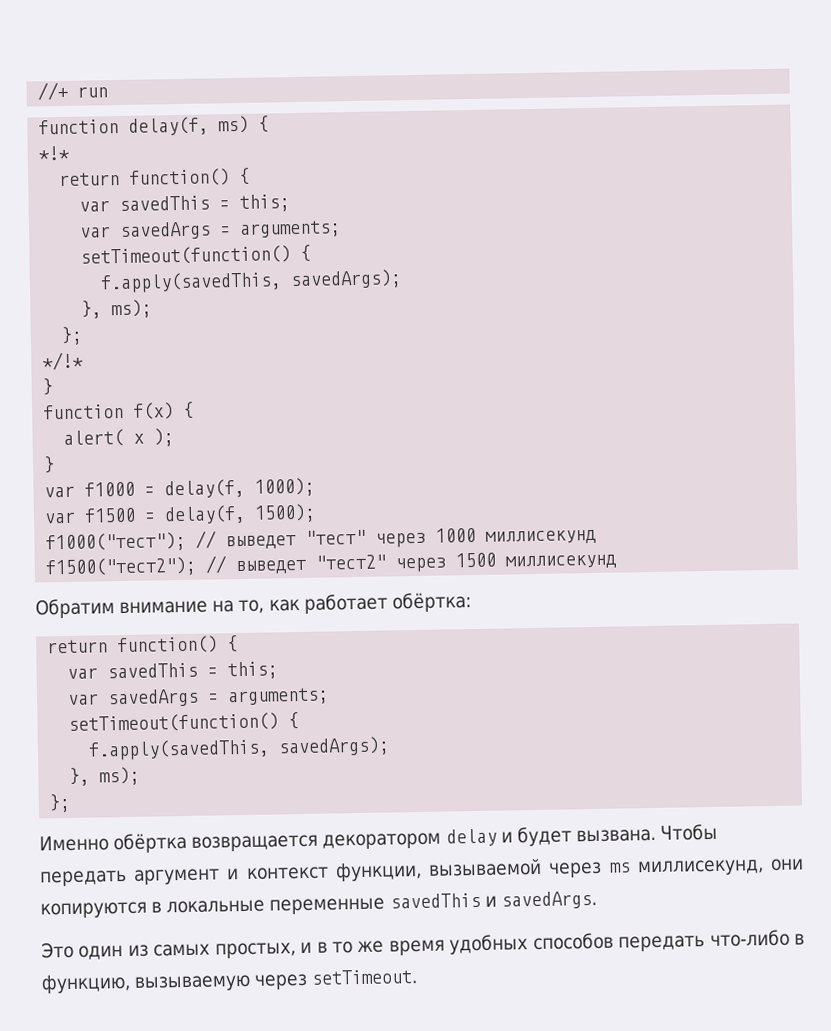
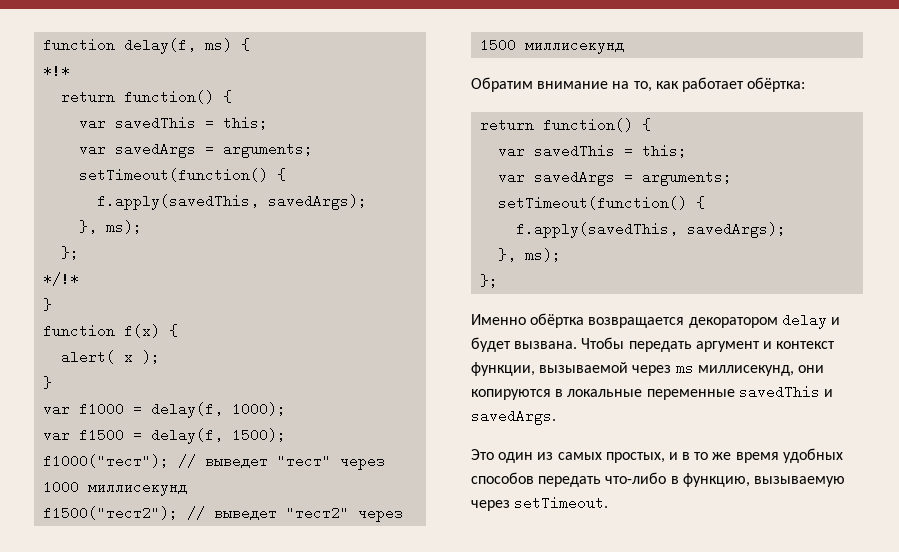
- //+ run

